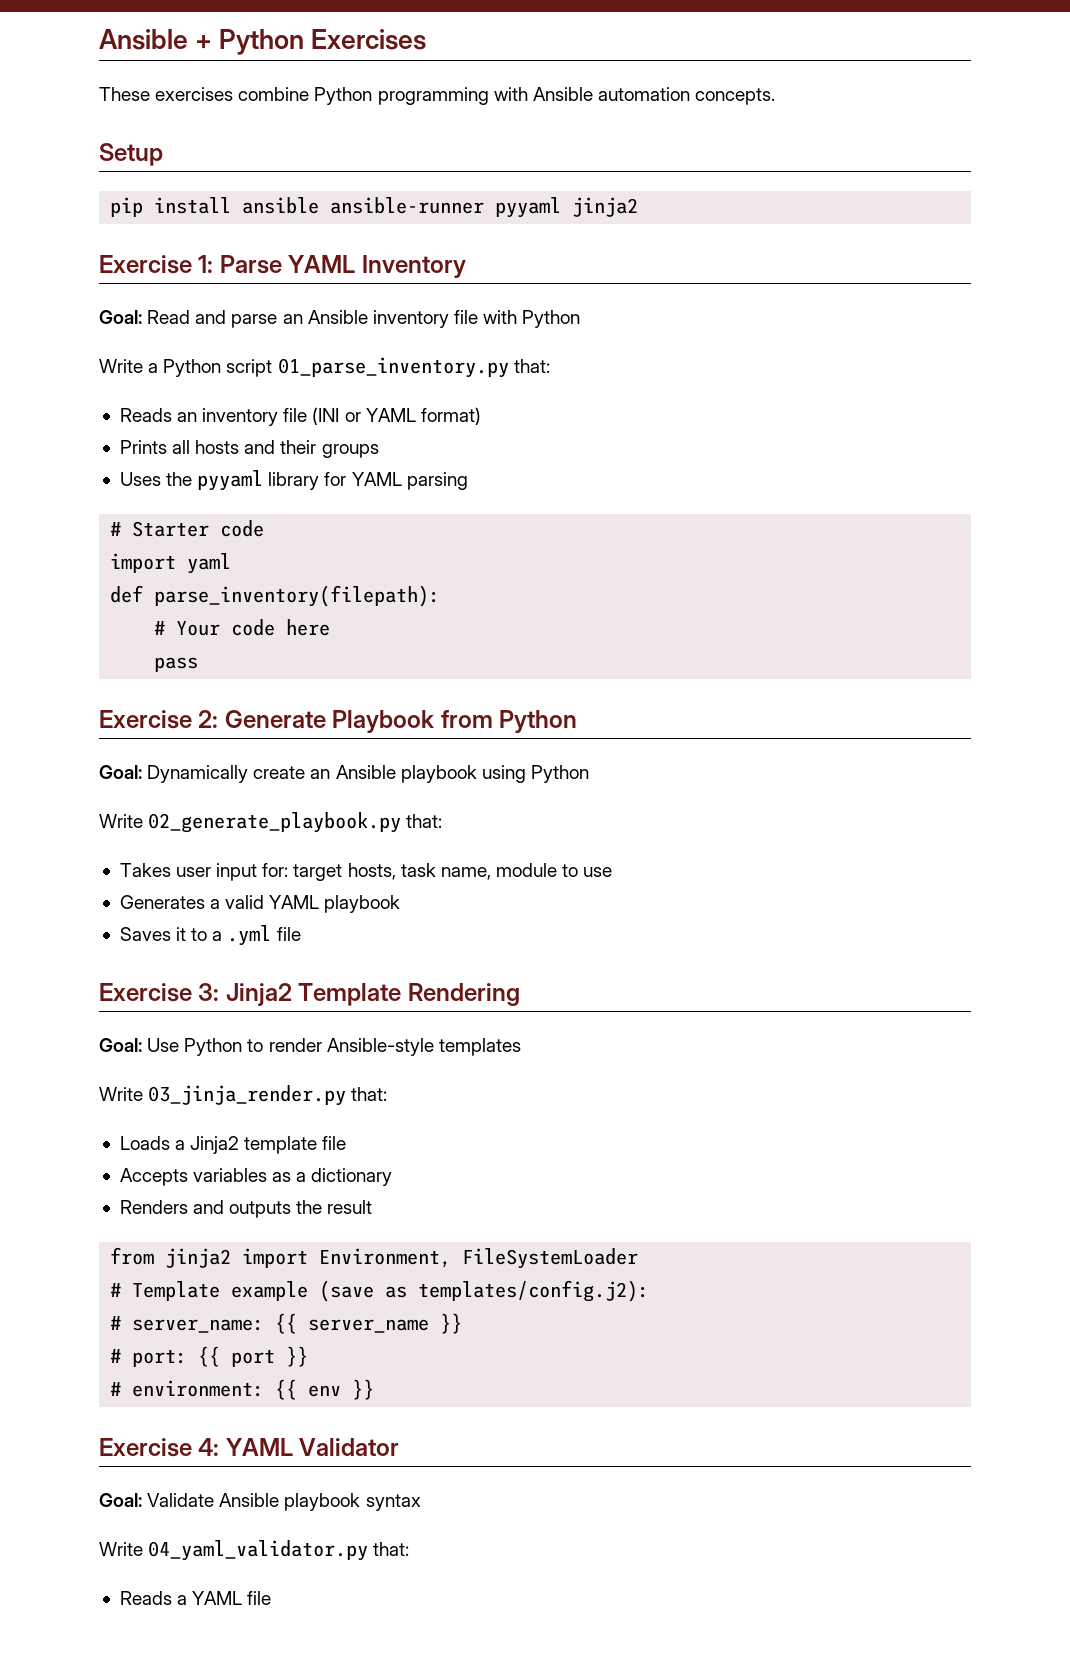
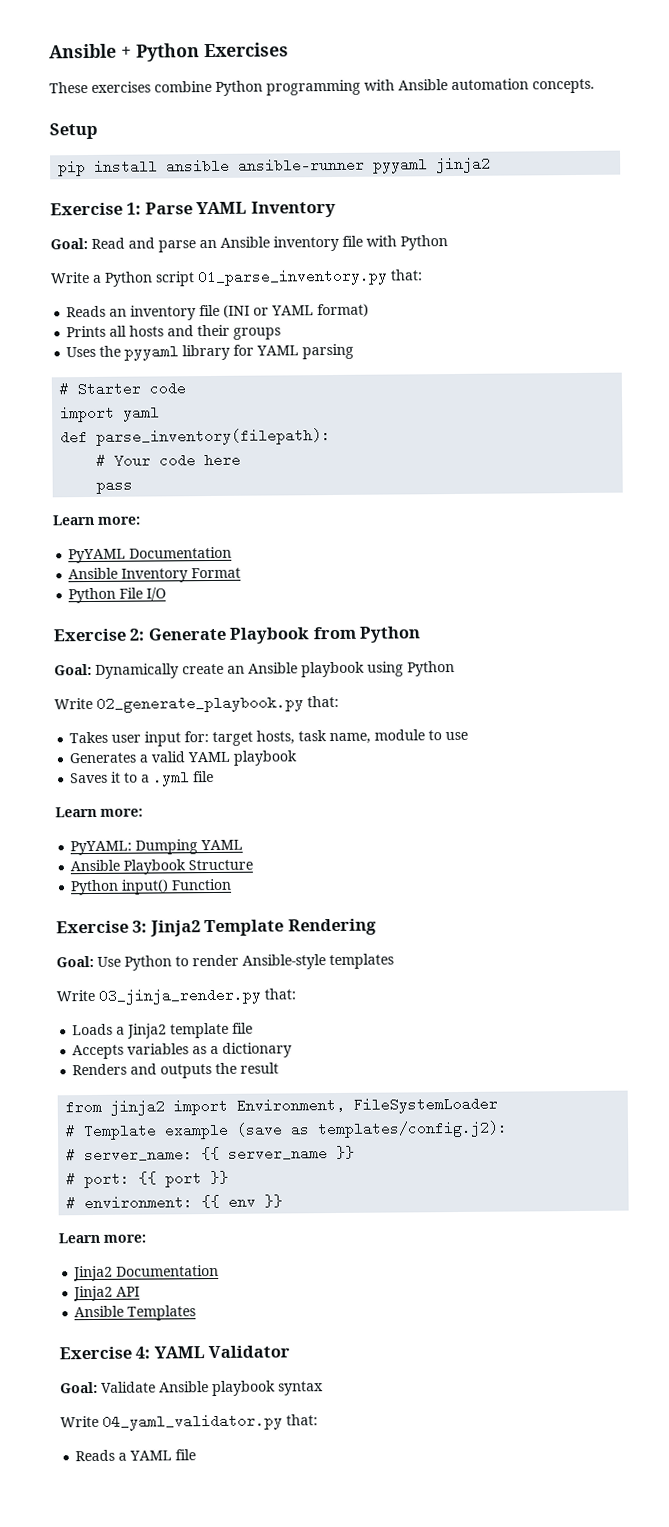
  pass
+ Learn more:
+ PyYAML Documentation
+ Ansible Inventory Format
+ Python File I/O
  Saves it to a .yml file
+ Learn more:
+ PyYAML: Dumping YAML
+ Ansible Playbook Structure
+ Python input() Function
  # environment: {{ env }}
+ Learn more:
+ Jinja2 Documentation
+ Jinja2 API
+ Ansible Templates

